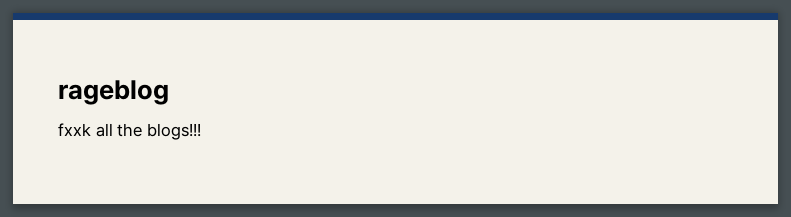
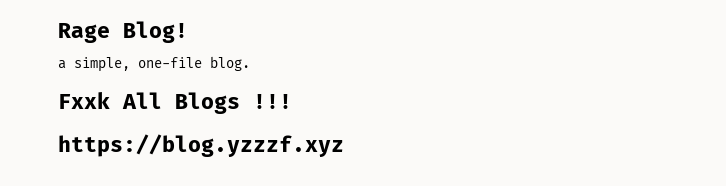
- rageblog
- fxxk all the blogs!!!
+ Rage Blog!
+ a simple, one-file blog.
+ Fxxk All Blogs !!!
+ https://blog.yzzzf.xyz

